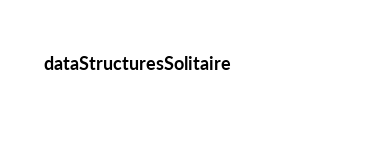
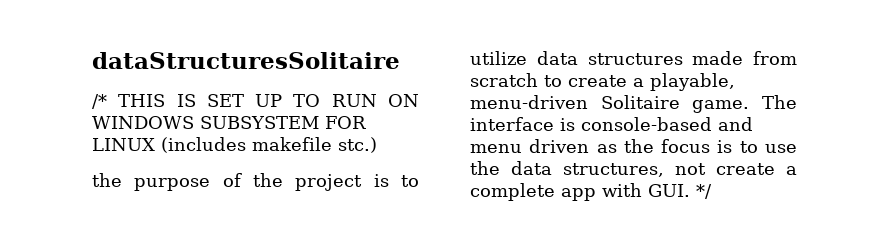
+ /* THIS IS SET UP TO RUN ON WINDOWS SUBSYSTEM FOR LINUX (includes makefile stc.)
+ the purpose of the project is to utilize data structures made from scratch to create a playable, menu-driven Solitaire game. The interface is console-based and menu driven as the focus is to use the data structures, not create a complete app with GUI. */

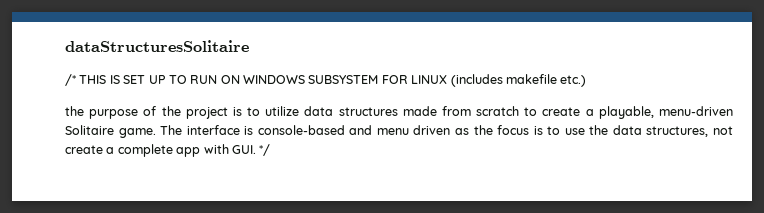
- /* THIS IS SET UP TO RUN ON WINDOWS SUBSYSTEM FOR LINUX (includes makefile stc.)
+ /* THIS IS SET UP TO RUN ON WINDOWS SUBSYSTEM FOR LINUX (includes makefile etc.)

